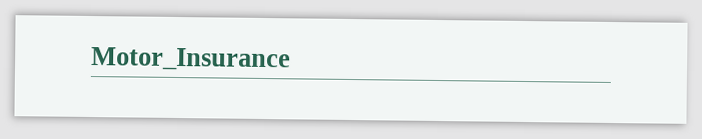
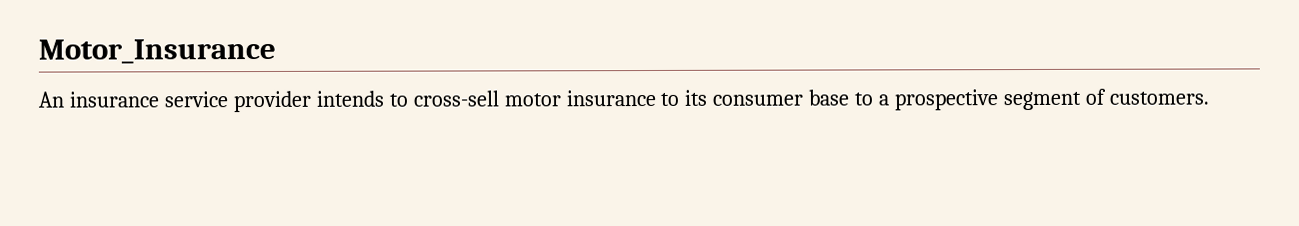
+ An insurance service provider intends to cross-sell motor insurance to its consumer base to a prospective segment of customers.

